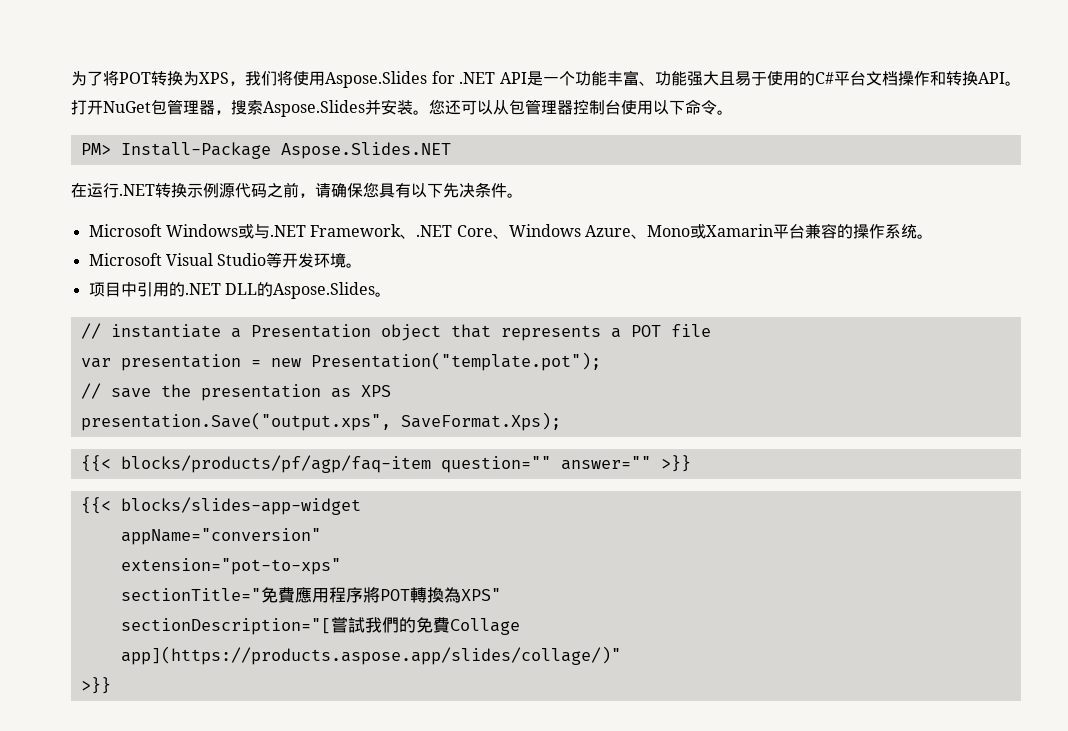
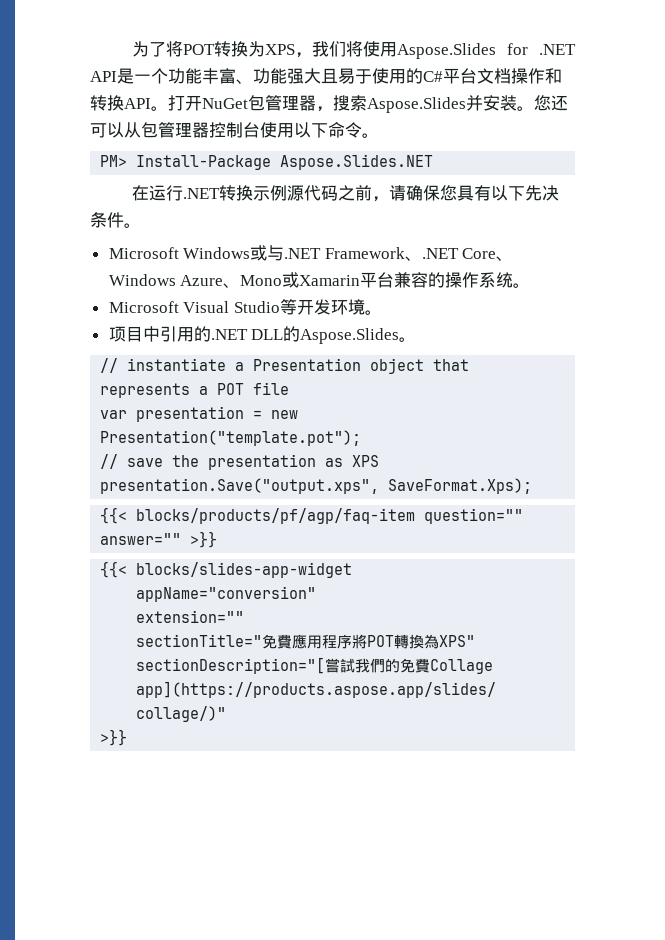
- extension="pot-to-xps"
+ extension=""

